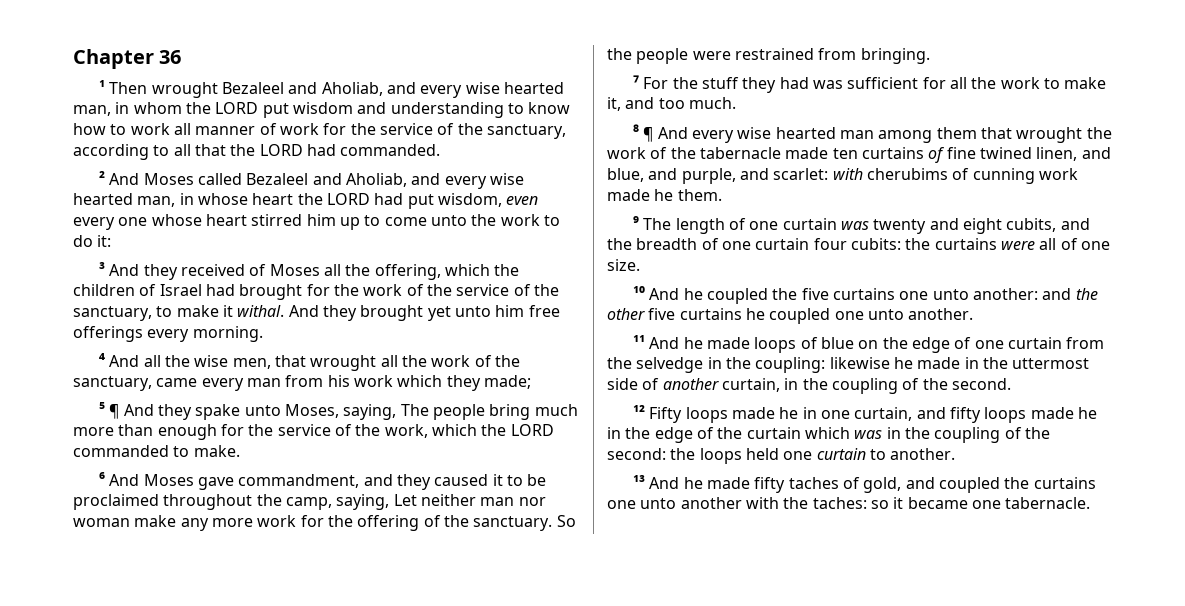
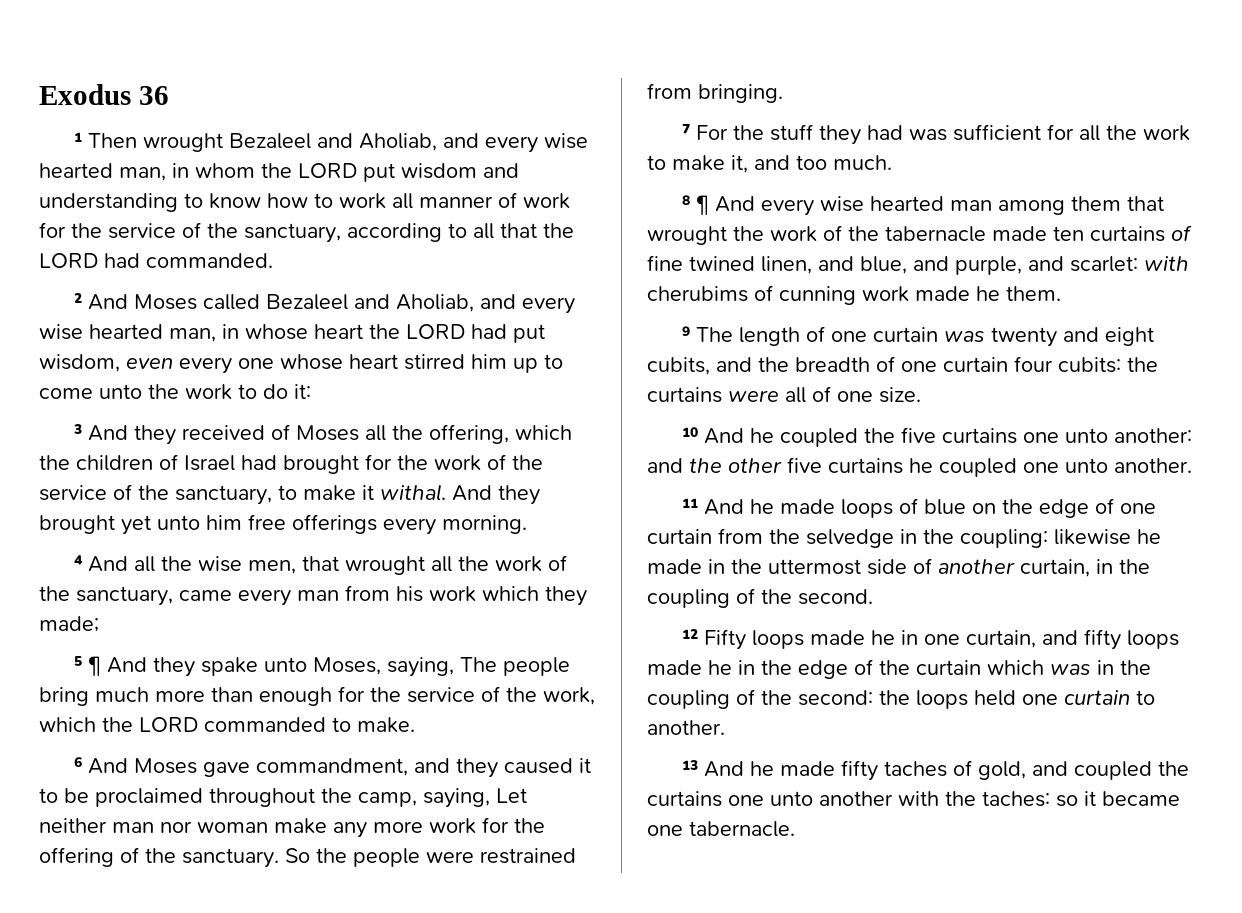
- Chapter 36
+ Exodus 36

